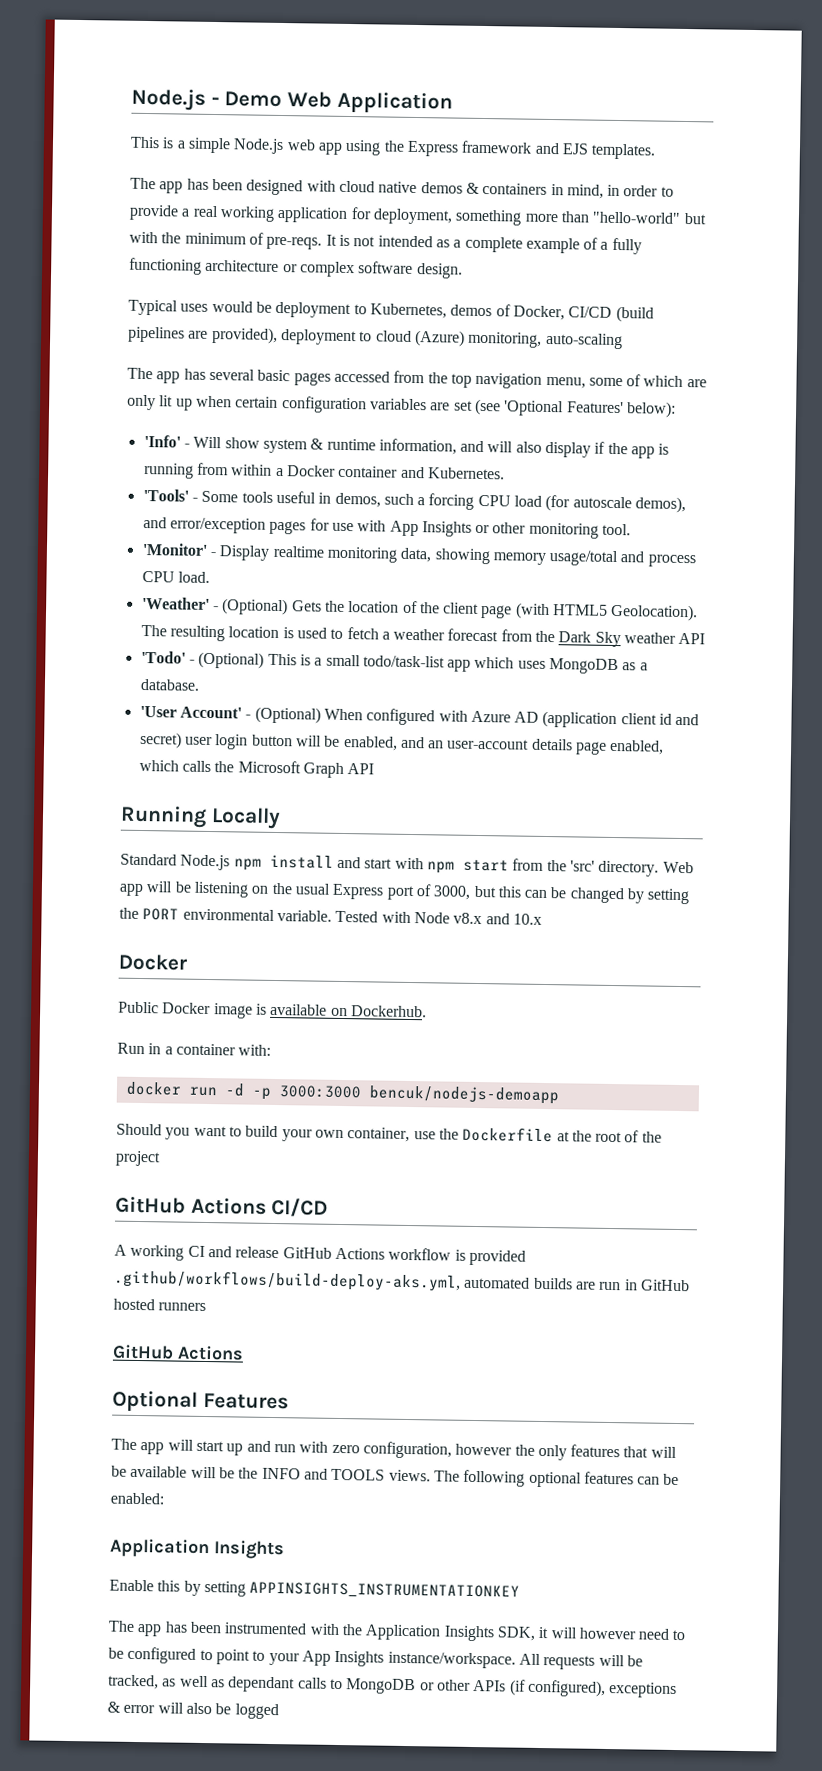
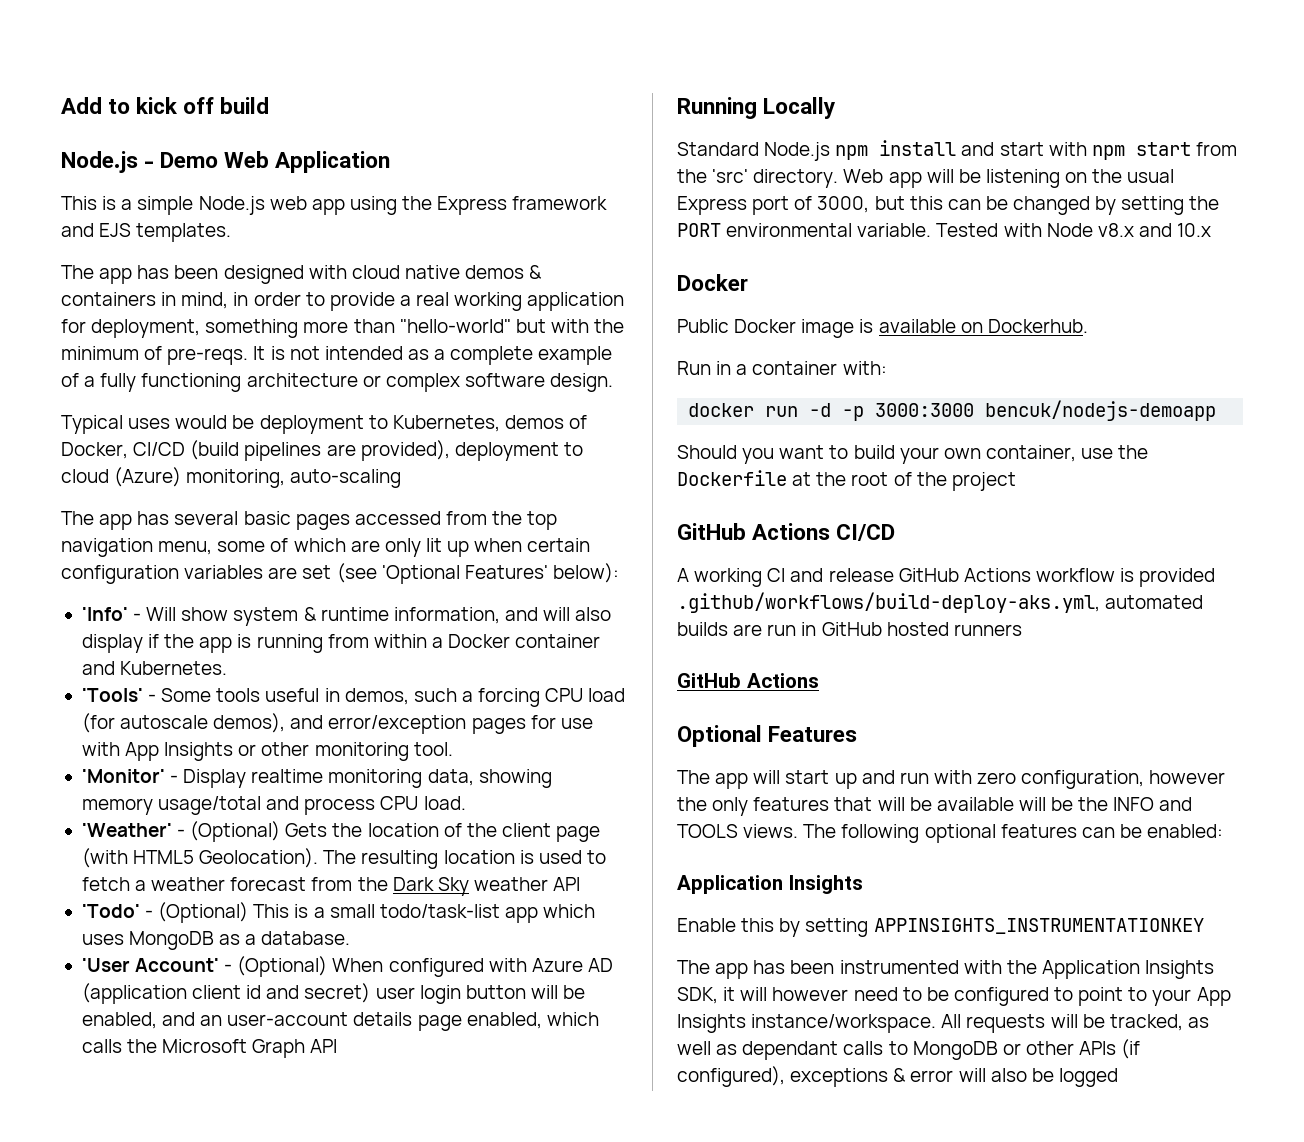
+ Add to kick off build

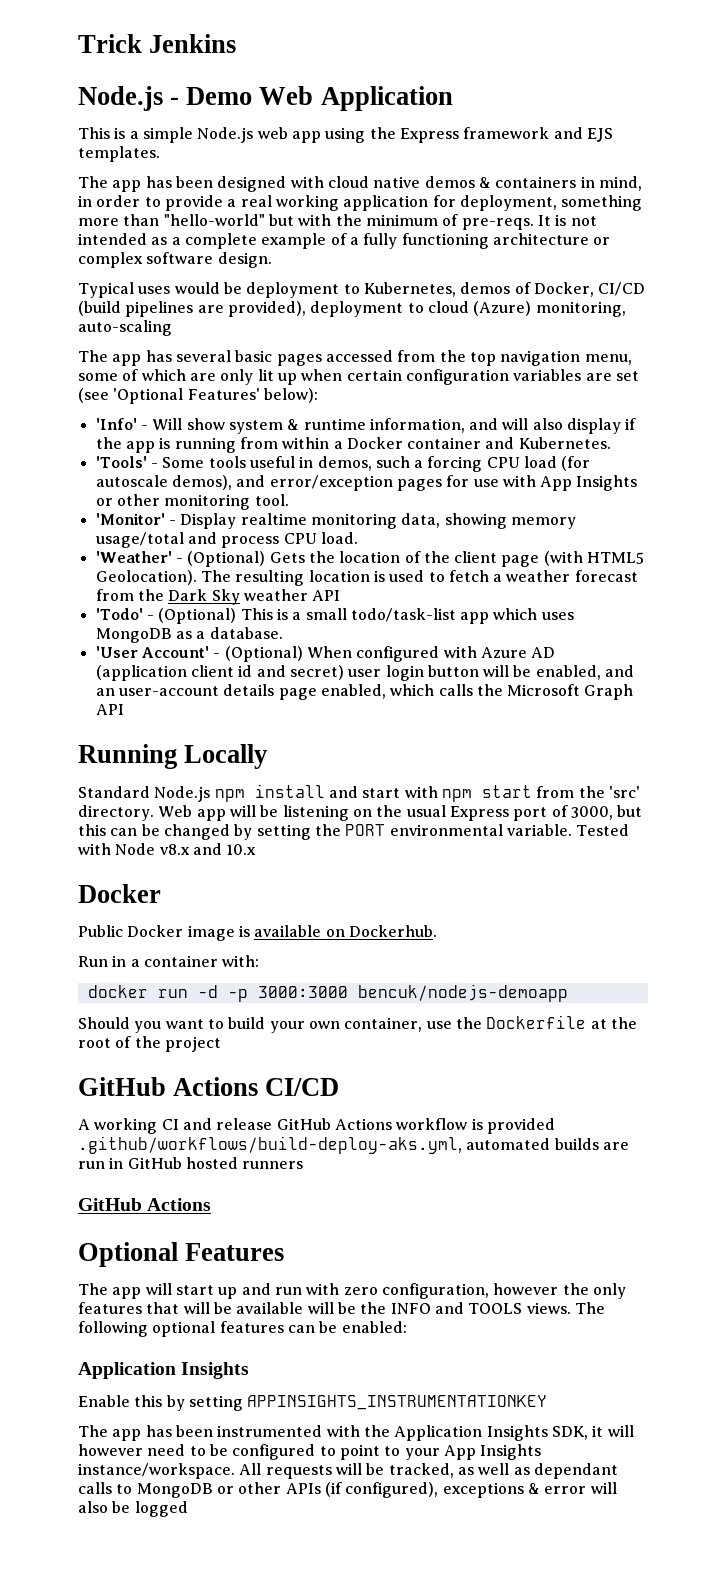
- Add to kick off build
+ Trick Jenkins

